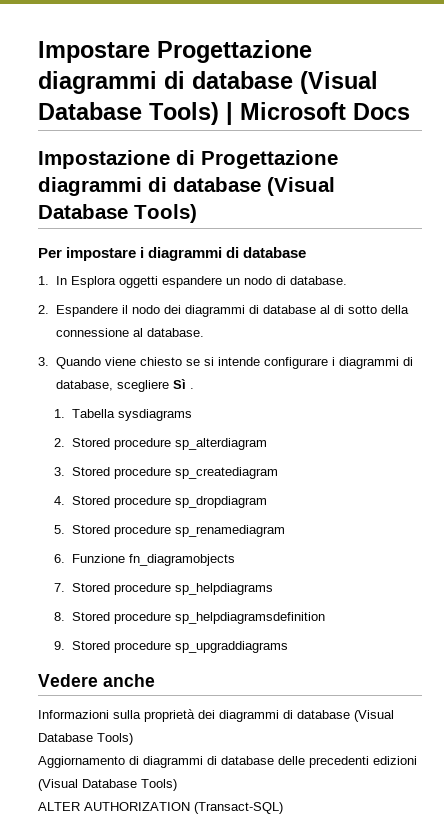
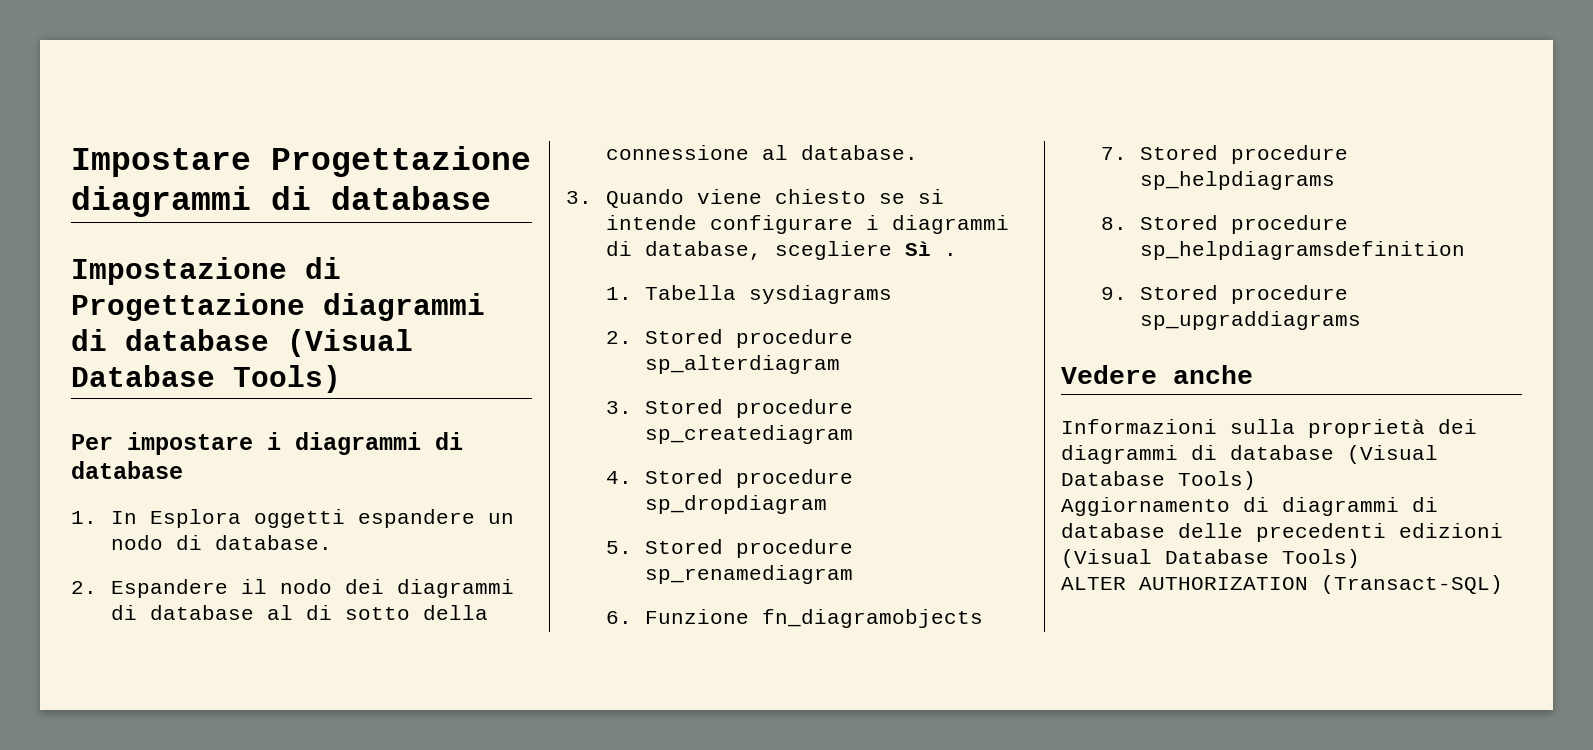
- Impostare Progettazione diagrammi di database (Visual Database Tools) | Microsoft Docs
+ Impostare Progettazione diagrammi di database

